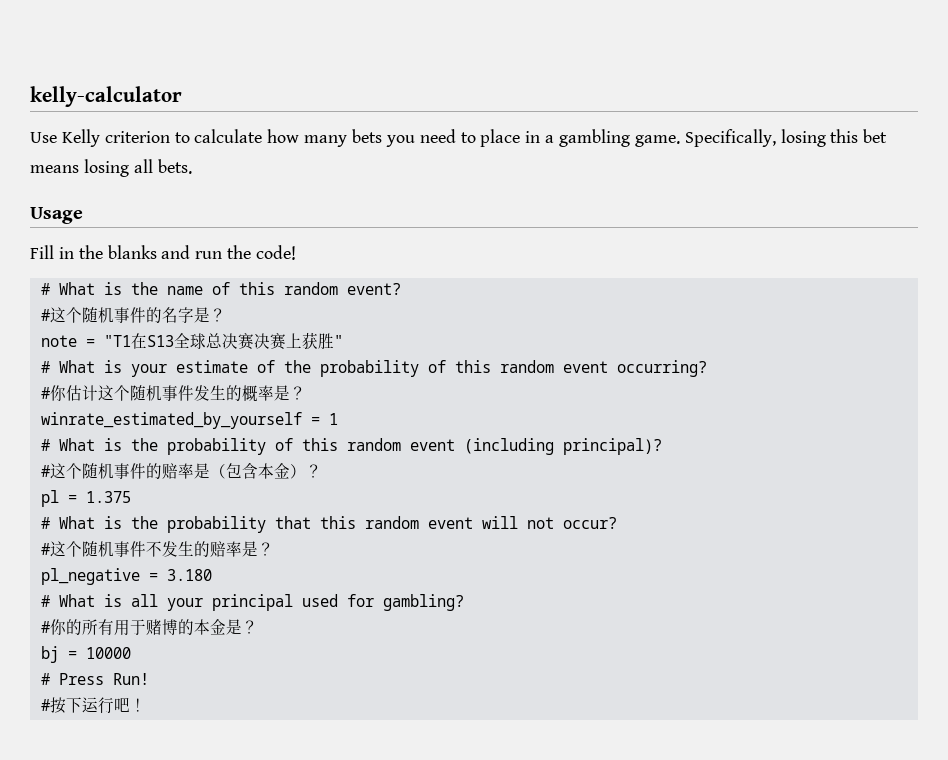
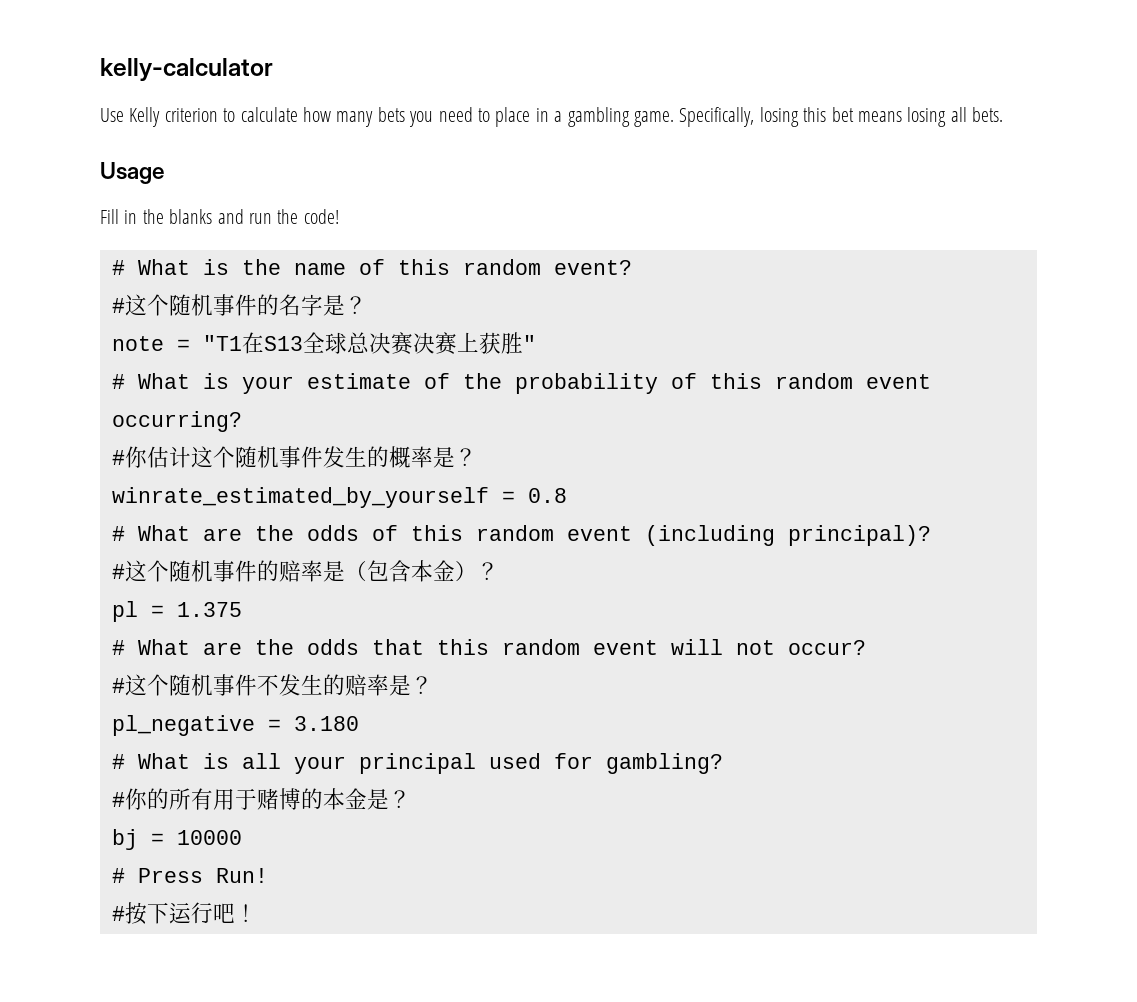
- winrate_estimated_by_yourself = 1
- # What is the probability of this random event (including principal)?
+ winrate_estimated_by_yourself = 0.8
+ # What are the odds of this random event (including principal)?
- # What is the probability that this random event will not occur?
+ # What are the odds that this random event will not occur?

